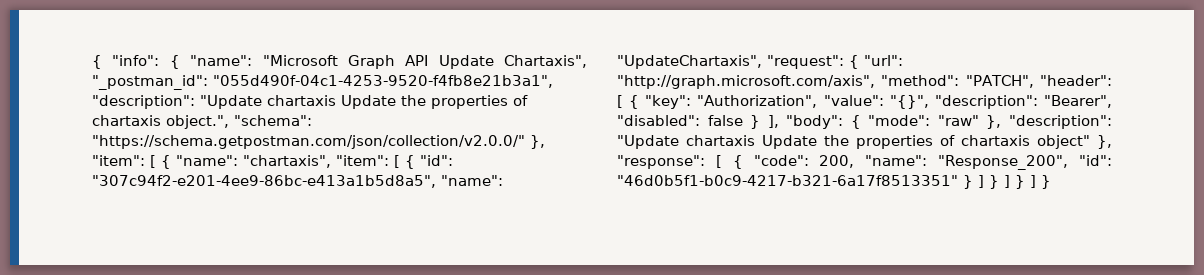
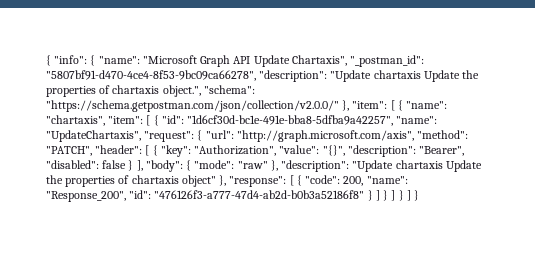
- "055d490f-04c1-4253-9520-f4fb8e21b3a1", "description":
+ "5807bf91-d470-4ce4-8f53-9bc09ca66278", "description":
- "307c94f2-e201-4ee9-86bc-e413a1b5d8a5", "name":
+ "1d6cf30d-bc1e-491e-bba8-5dfba9a42257", "name":
- "46d0b5f1-b0c9-4217-b321-6a17f8513351" } ] } ] } ] }
+ "476126f3-a777-47d4-ab2d-b0b3a52186f8" } ] } ] } ] }

